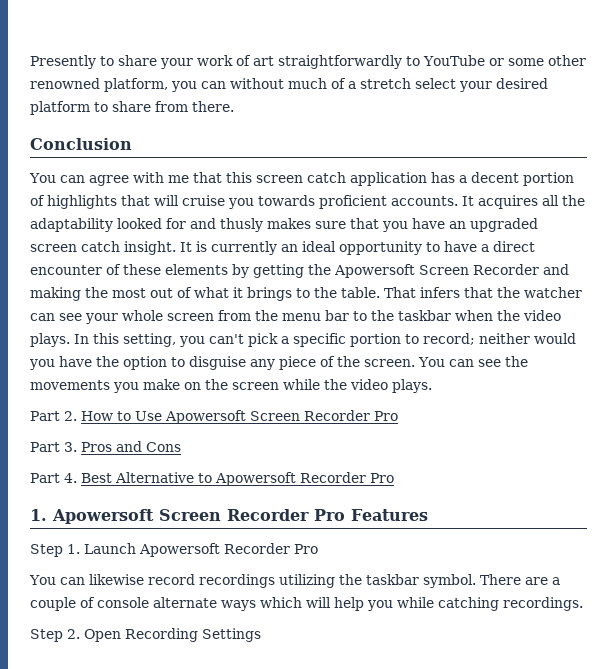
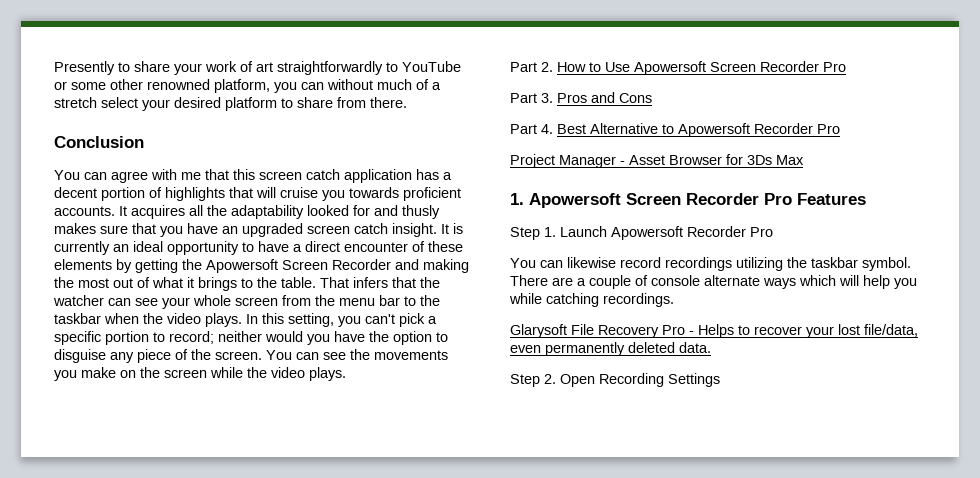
+ Project Manager - Asset Browser for 3Ds Max
+ Glarysoft File Recovery Pro - Helps to recover your lost file/data, even permanently deleted data.

